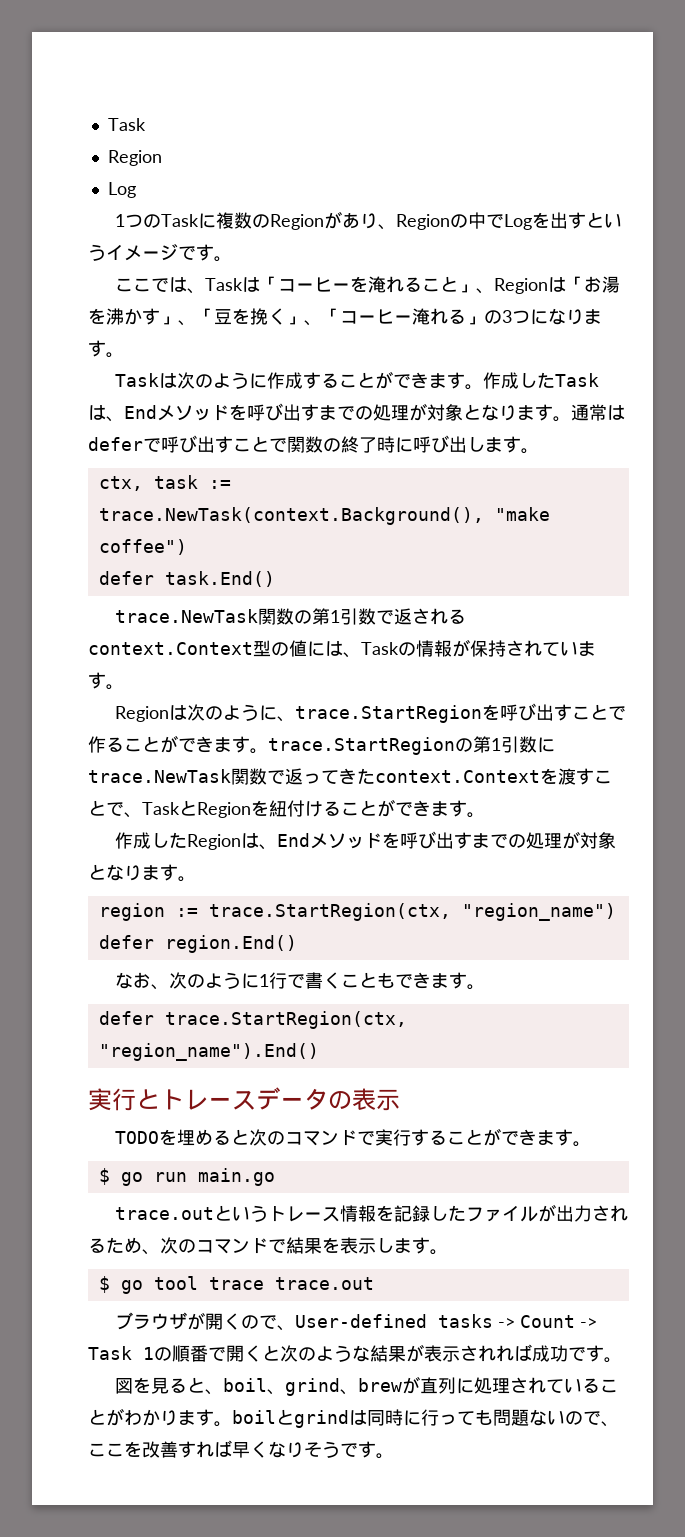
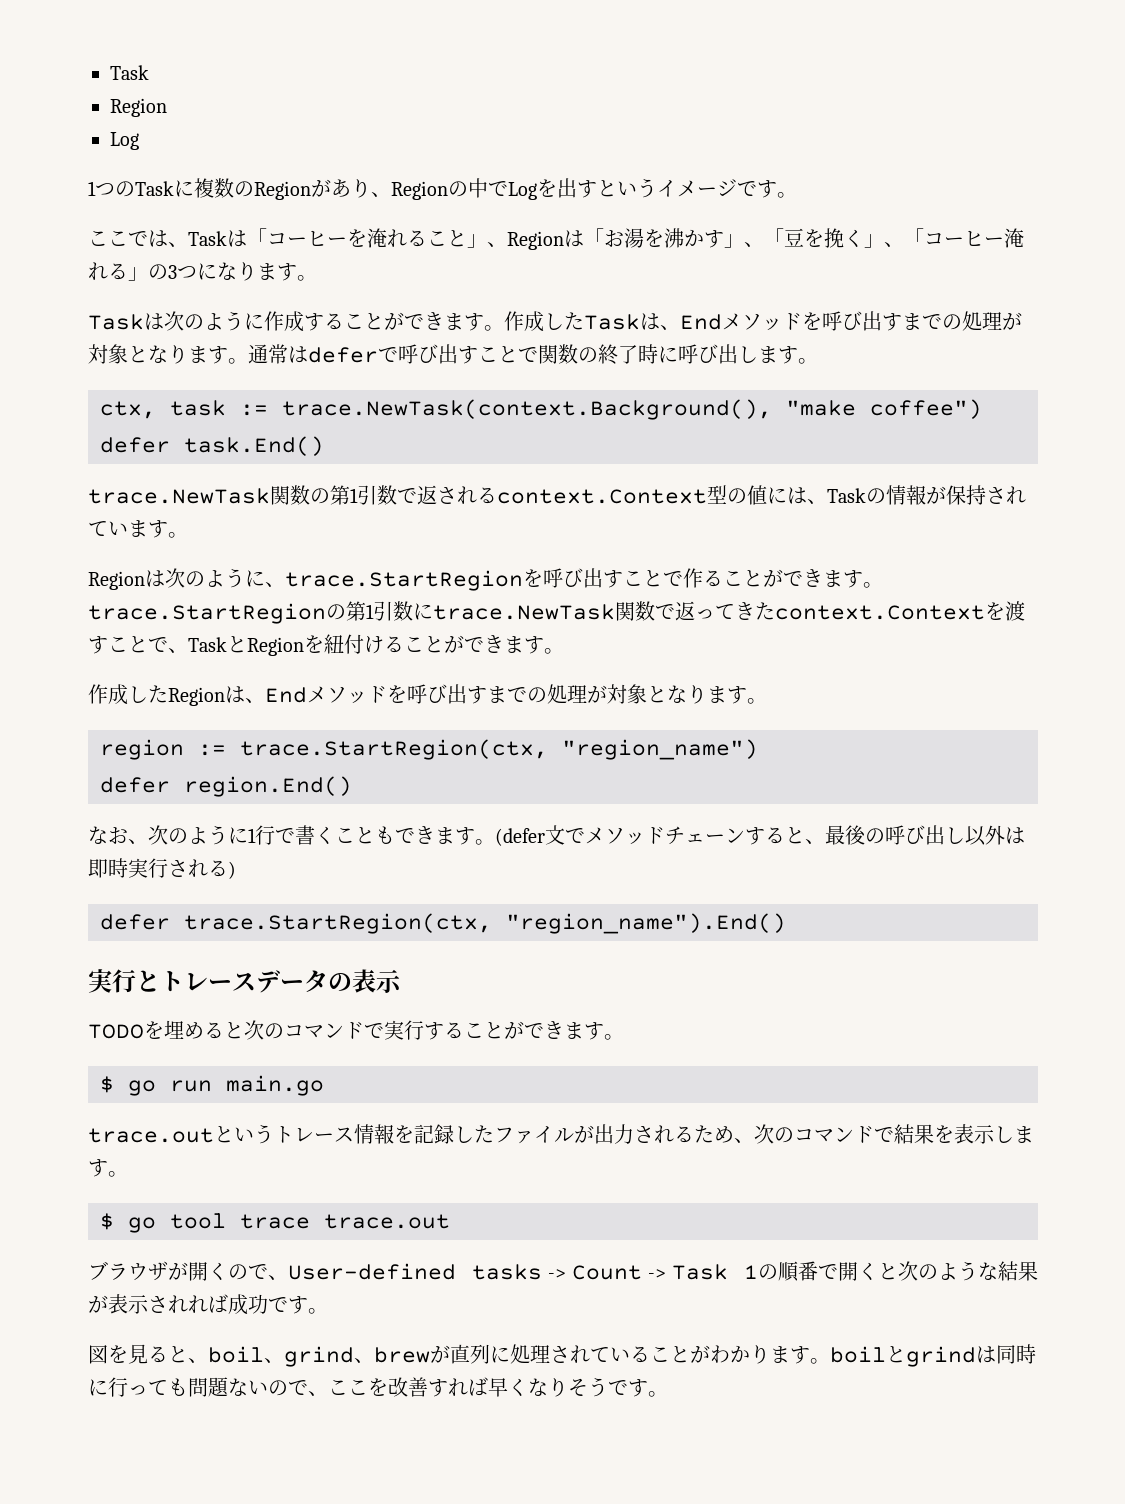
+ (defer文でメソッドチェーンすると、最後の呼び出し以外は即時実行される)

